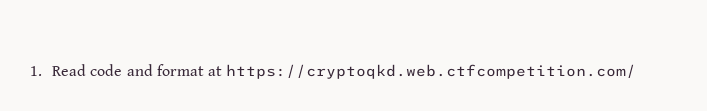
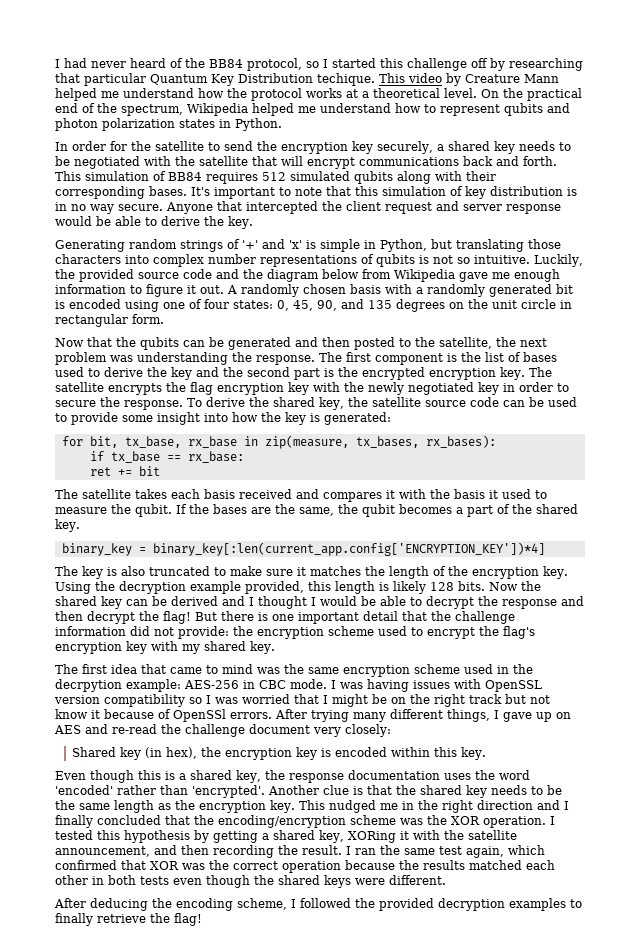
- 1. Read code and format at https://cryptoqkd.web.ctfcompetition.com/
+ I had never heard of the BB84 protocol, so I started this challenge off by researching that particular Quantum Key Distribution techique. This video by Creature Mann helped me understand how the protocol works at a theoretical level. On the practical end of the spectrum, Wikipedia helped me understand how to represent qubits and photon polarization states in Python.
+ In order for the satellite to send the encryption key securely, a shared key needs to be negotiated with the satellite that will encrypt communications back and forth. This simulation of BB84 requires 512 simulated qubits along with their corresponding bases. It's important to note that this simulation of key distribution is in no way secure. Anyone that intercepted the client request and server response would be able to derive the key.
+ Generating random strings of '+' and 'x' is simple in Python, but translating those characters into complex number representations of qubits is not so intuitive. Luckily, the provided source code and the diagram below from Wikipedia gave me enough information to figure it out. A randomly chosen basis with a randomly generated bit is encoded using one of four states: 0, 45, 90, and 135 degrees on the unit circle in rectangular form.
+ Now that the qubits can be generated and then posted to the satellite, the next problem was understanding the response. The first component is the list of bases used to derive the key and the second part is the encrypted encryption key. The satellite encrypts the flag encryption key with the newly negotiated key in order to secure the response. To derive the shared key, the satellite source code can be used to provide some insight into how the key is generated:
+ for bit, tx_base, rx_base in zip(measure, tx_bases, rx_bases):
+ if tx_base == rx_base:
+ ret += bit
+ The satellite takes each basis received and compares it with the basis it used to measure the qubit. If the bases are the same, the qubit becomes a part of the shared key.
+ binary_key = binary_key[:len(current_app.config['ENCRYPTION_KEY'])*4]
+ The key is also truncated to make sure it matches the length of the encryption key. Using the decryption example provided, this length is likely 128 bits. Now the shared key can be derived and I thought I would be able to decrypt the response and then decrypt the flag! But there is one important detail that the challenge information did not provide: the encryption scheme used to encrypt the flag's encryption key with my shared key.
+ The first idea that came to mind was the same encryption scheme used in the decrpytion example: AES-256 in CBC mode. I was having issues with OpenSSL version compatibility so I was worried that I might be on the right track but not know it because of OpenSSl errors. After trying many different things, I gave up on AES and re-read the challenge document very closely:
+ Shared key (in hex), the encryption key is encoded within this key.
+ Even though this is a shared key, the response documentation uses the word 'encoded' rather than 'encrypted'. Another clue is that the shared key needs to be the same length as the encryption key. This nudged me in the right direction and I finally concluded that the encoding/encryption scheme was the XOR operation. I tested this hypothesis by getting a shared key, XORing it with the satellite announcement, and then recording the result. I ran the same test again, which confirmed that XOR was the correct operation because the results matched each other in both tests even though the shared keys were different.
+ After deducing the encoding scheme, I followed the provided decryption examples to finally retrieve the flag!

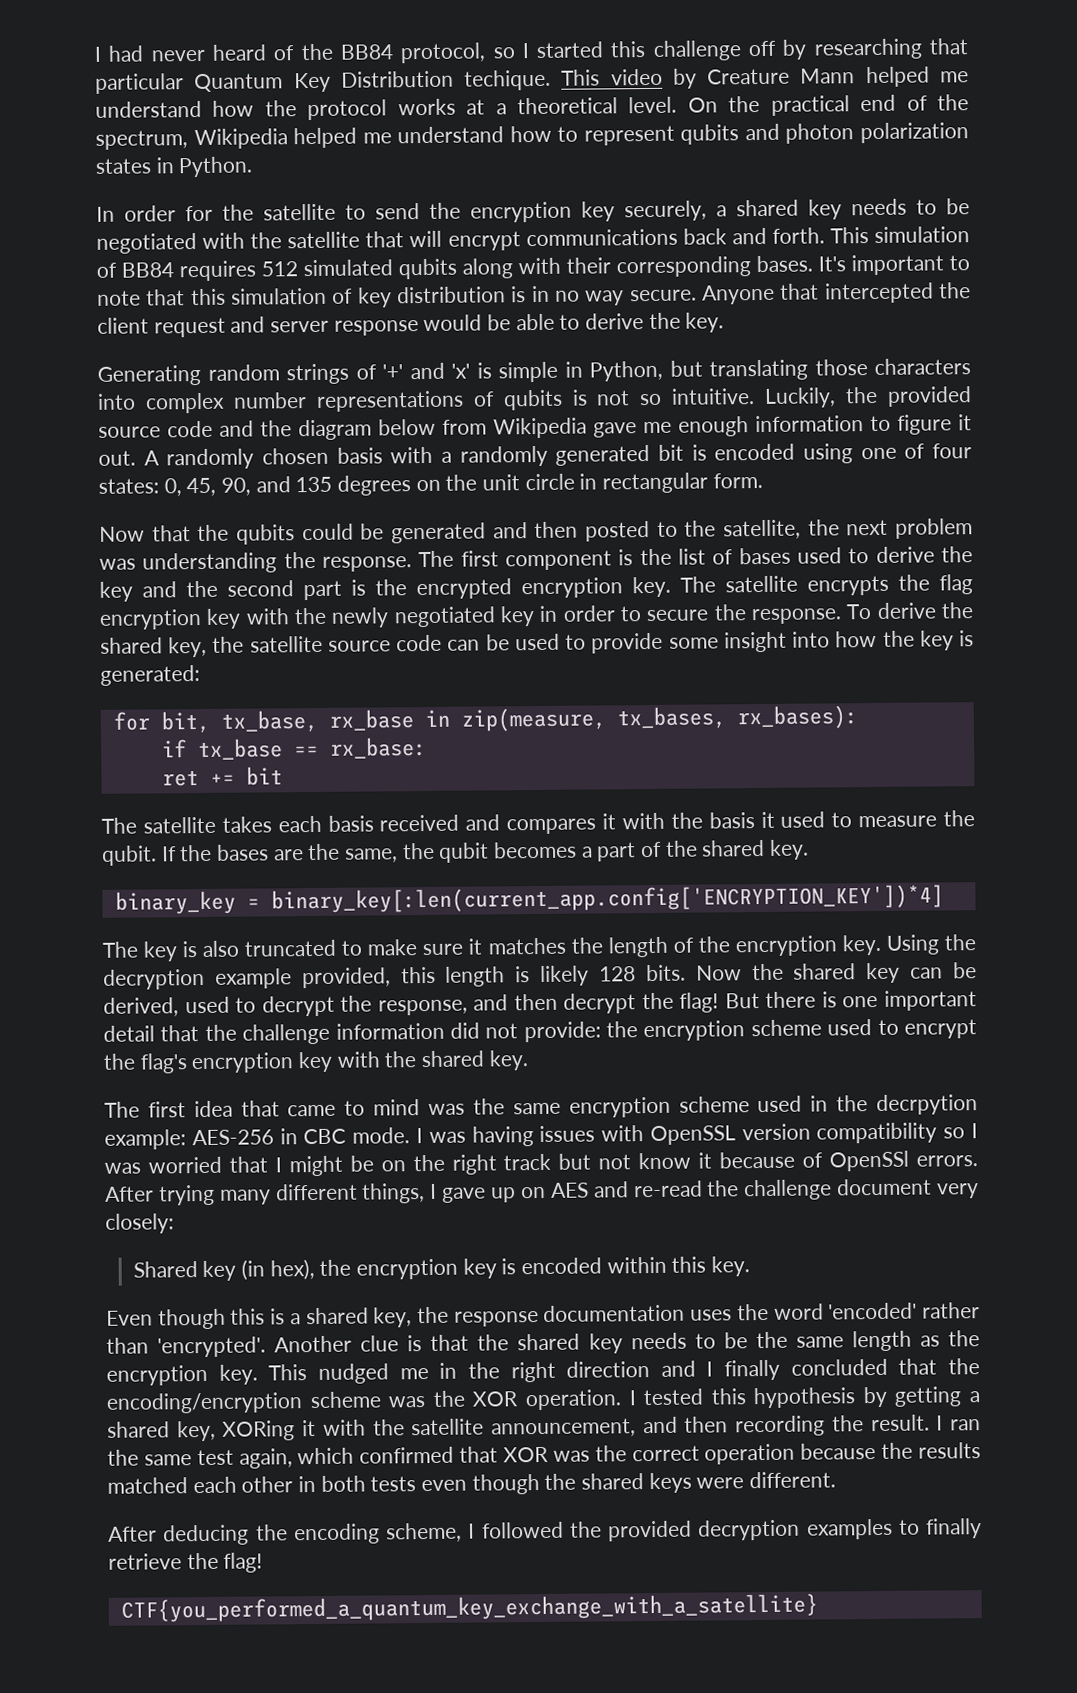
- Now that the qubits can be generated and then posted to the satellite, the next problem was understanding the response.
+ Now that the qubits could be generated and then posted to the satellite, the next problem was understanding the response.
- Now the shared key can be derived and I thought I would be able to decrypt the response and then decrypt the flag!
+ Now the shared key can be derived, used to decrypt the response, and then decrypt the flag!
- But there is one important detail that the challenge information did not provide: the encryption scheme used to encrypt the flag's encryption key with my shared key.
+ But there is one important detail that the challenge information did not provide: the encryption scheme used to encrypt the flag's encryption key with the shared key.
+ CTF{you_performed_a_quantum_key_exchange_with_a_satellite}

